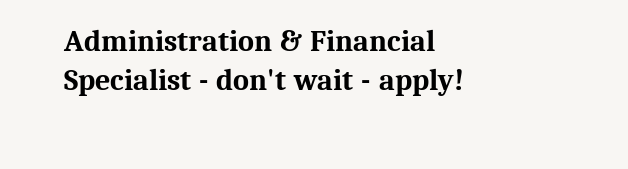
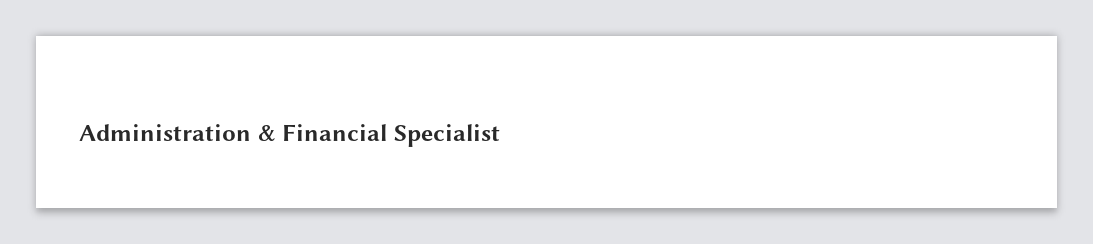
- Administration & Financial Specialist - don't wait - apply!
+ Administration & Financial Specialist

